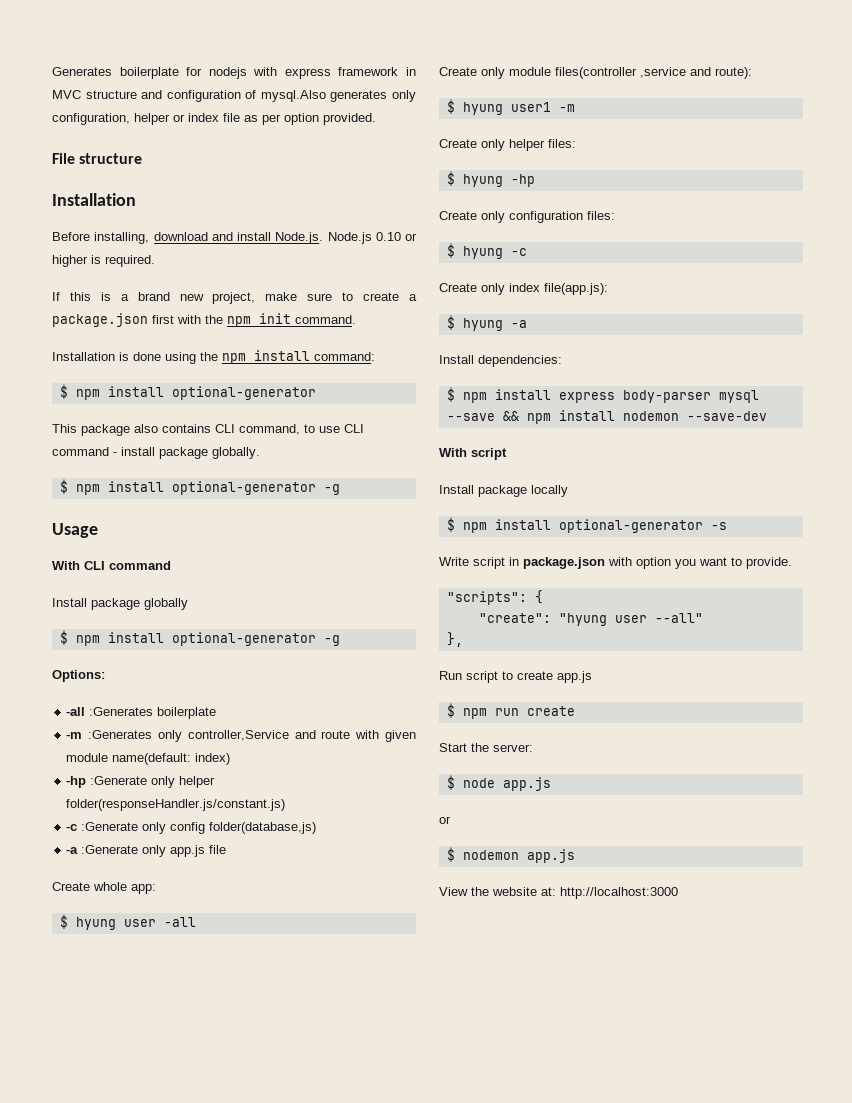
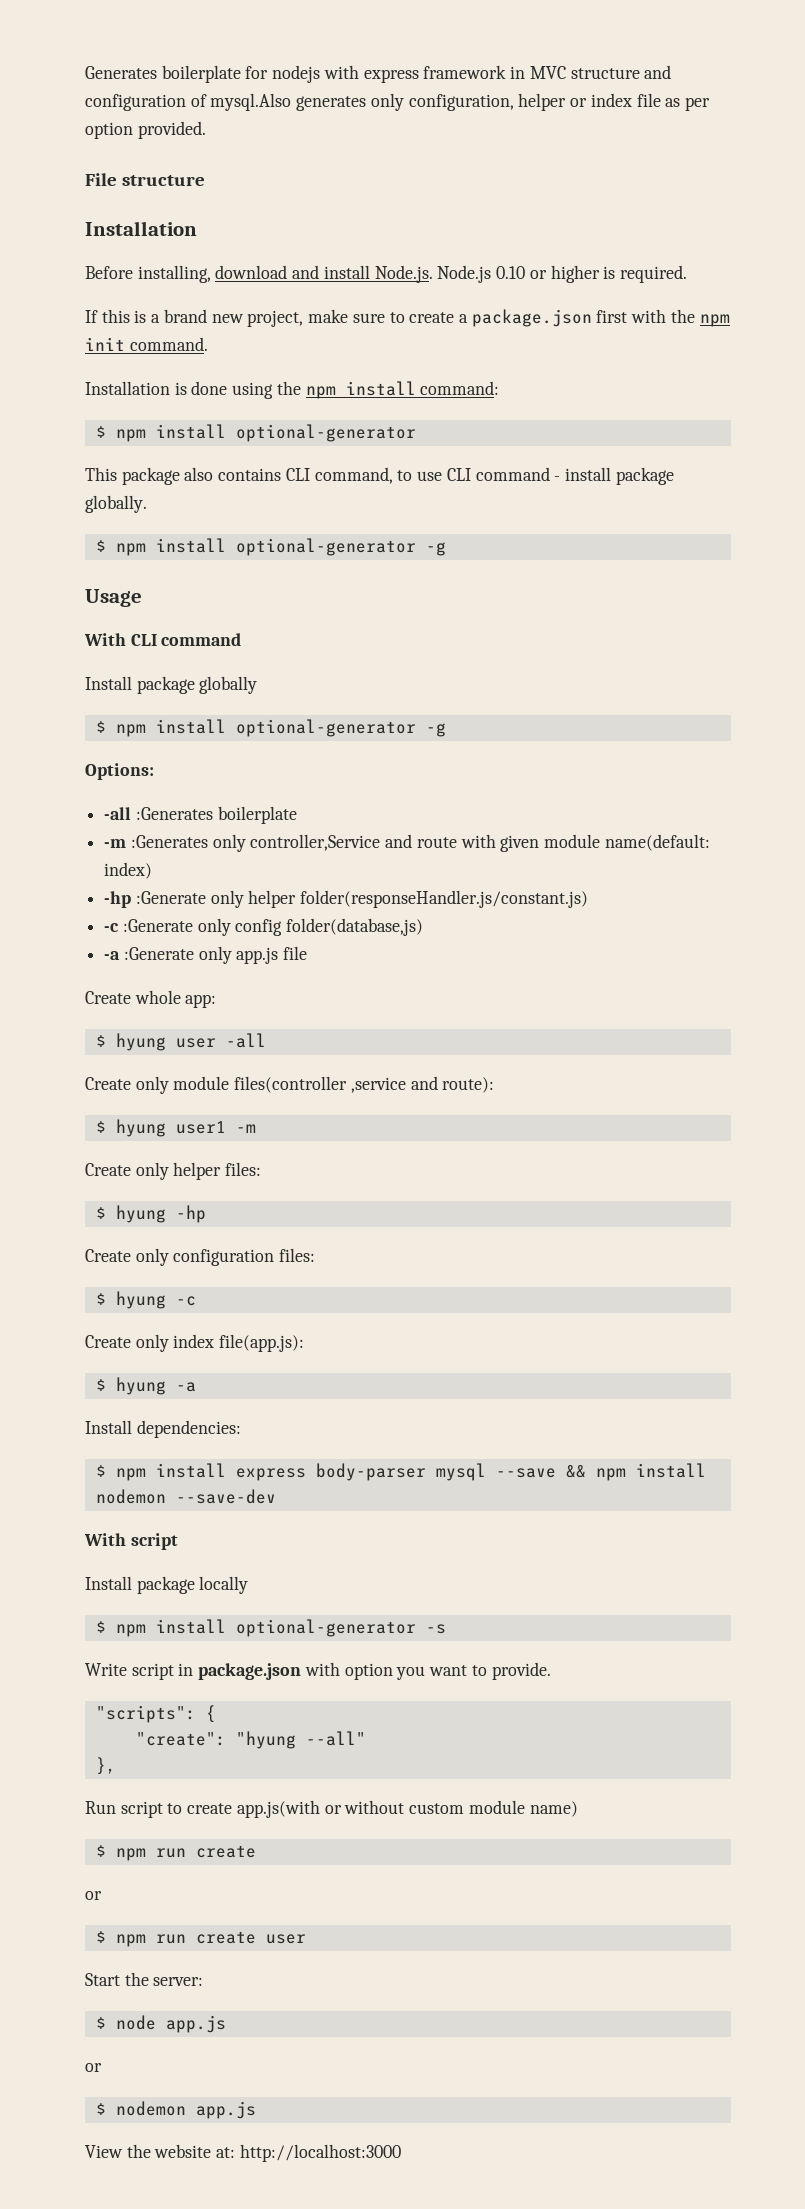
- "create": "hyung user --all"
+ "create": "hyung --all"
- Run script to create app.js
+ Run script to create app.js(with or without custom module name)
  $ npm run create
+ or
+ $ npm run create user

